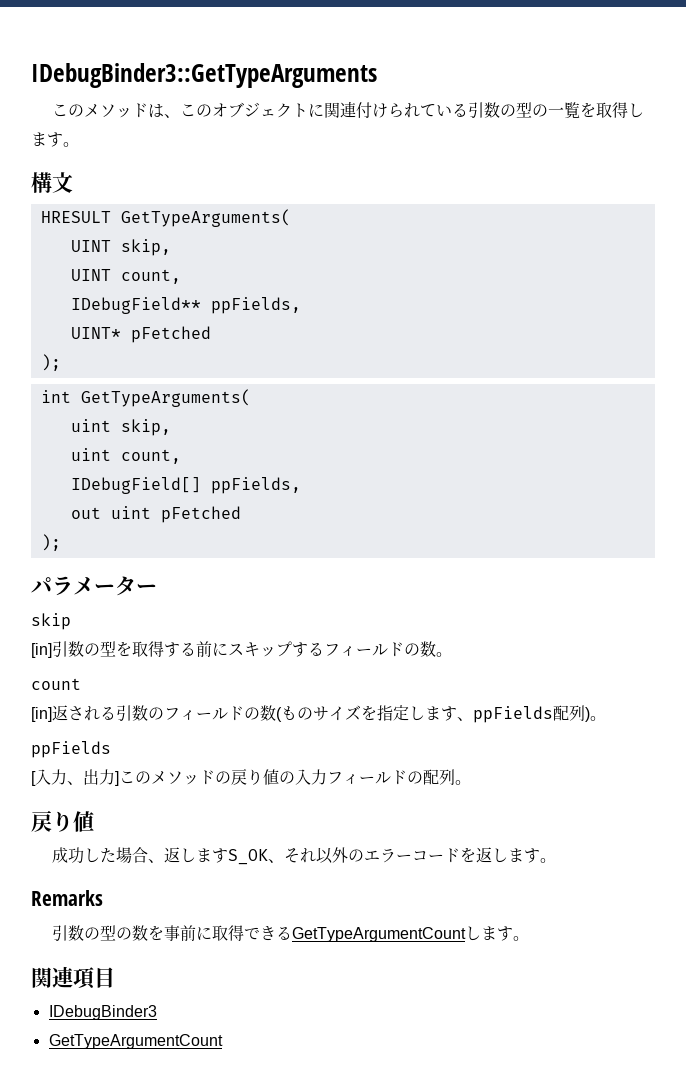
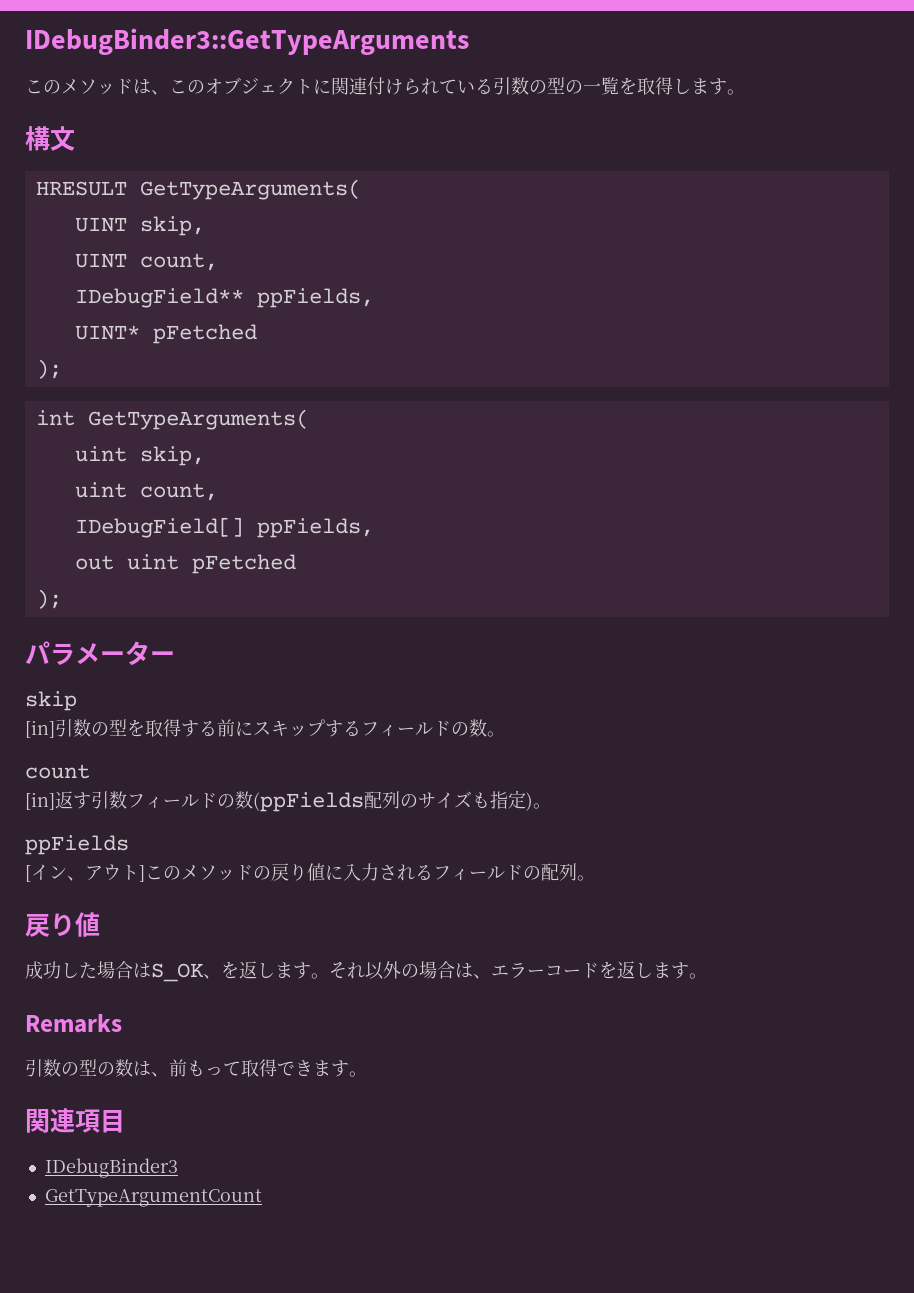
- [in]返される引数のフィールドの数(ものサイズを指定します、ppFields配列)。
+ [in]返す引数フィールドの数(ppFields配列のサイズも指定)。
- [入力、出力]このメソッドの戻り値の入力フィールドの配列。
+ [イン、アウト]このメソッドの戻り値に入力されるフィールドの配列。
- 成功した場合、返しますS_OK、それ以外のエラーコードを返します。
+ 成功した場合はS_OK、を返します。それ以外の場合は、エラーコードを返します。
- 引数の型の数を事前に取得できるGetTypeArgumentCountします。
+ 引数の型の数は、前もって取得できます。

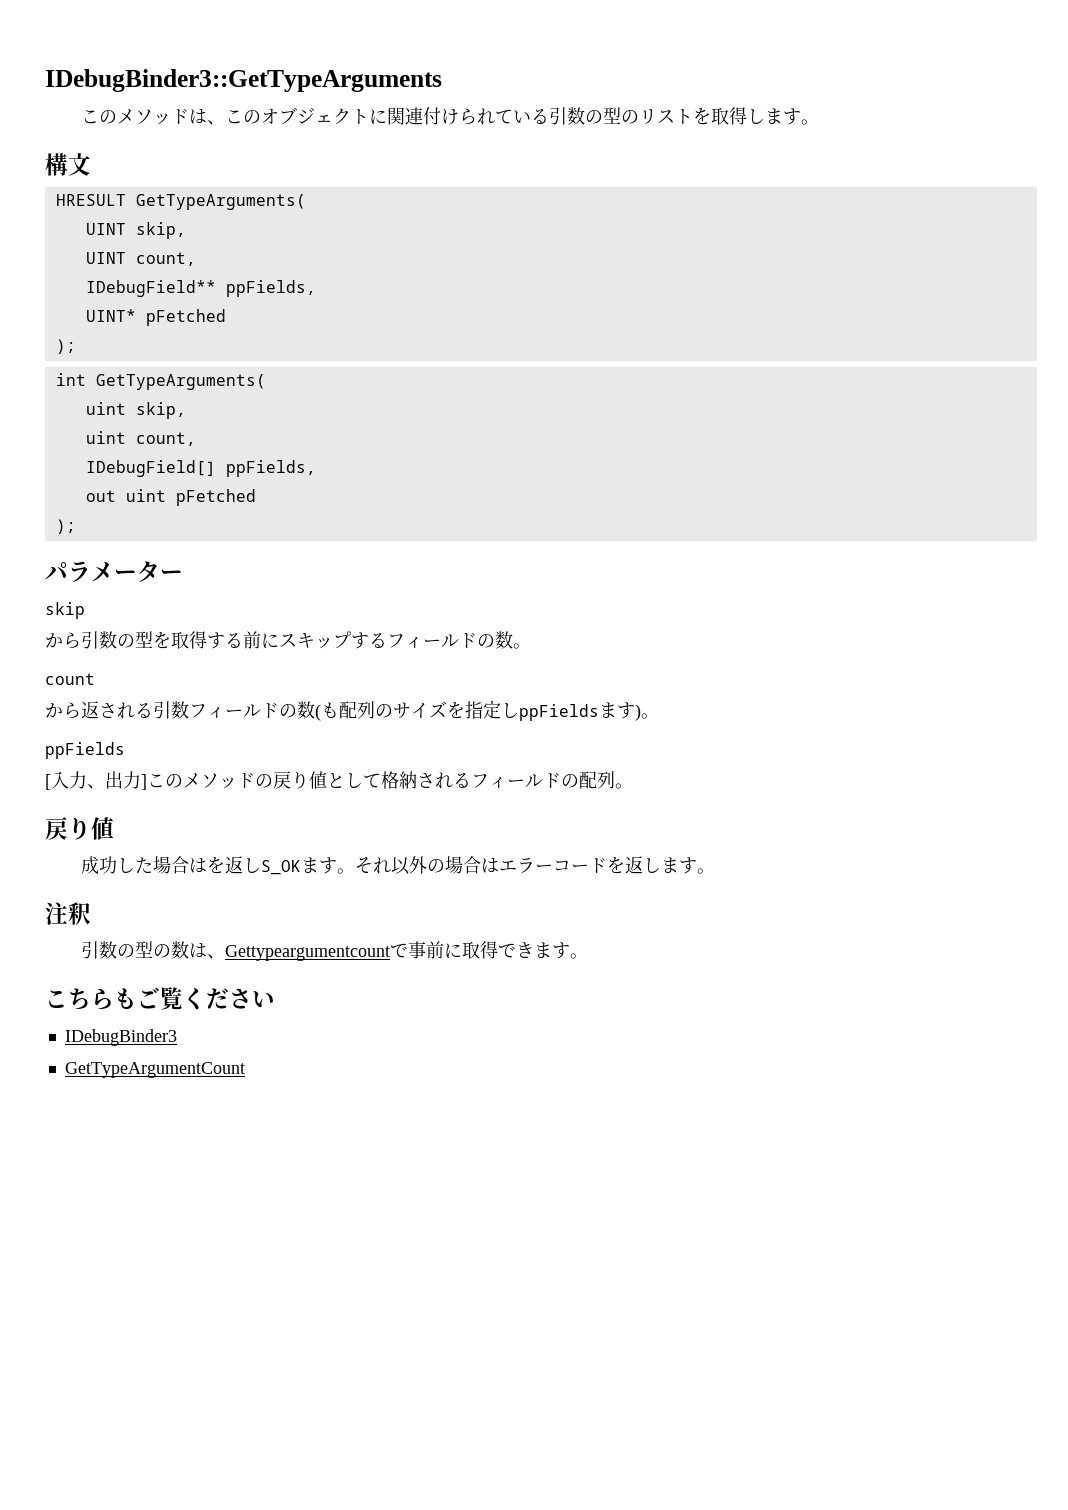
- このメソッドは、このオブジェクトに関連付けられている引数の型の一覧を取得します。
+ このメソッドは、このオブジェクトに関連付けられている引数の型のリストを取得します。
- [in]引数の型を取得する前にスキップするフィールドの数。
+ から引数の型を取得する前にスキップするフィールドの数。
- [in]返す引数フィールドの数(ppFields配列のサイズも指定)。
+ から返される引数フィールドの数(も配列のサイズを指定しppFieldsます)。
- [イン、アウト]このメソッドの戻り値に入力されるフィールドの配列。
+ [入力、出力]このメソッドの戻り値として格納されるフィールドの配列。
- 成功した場合はS_OK、を返します。
+ 成功した場合はを返しS_OKます。
- それ以外の場合は、エラーコードを返します。
+ それ以外の場合はエラーコードを返します。
- Remarks
+ 注釈
- 引数の型の数は、前もって取得できます。
+ 引数の型の数は、Gettypeargumentcountで事前に取得できます。
- 関連項目
+ こちらもご覧ください

